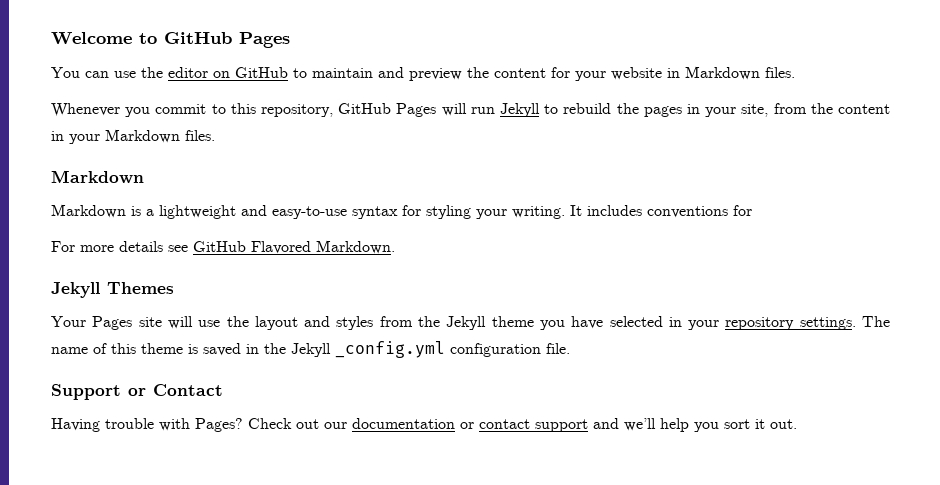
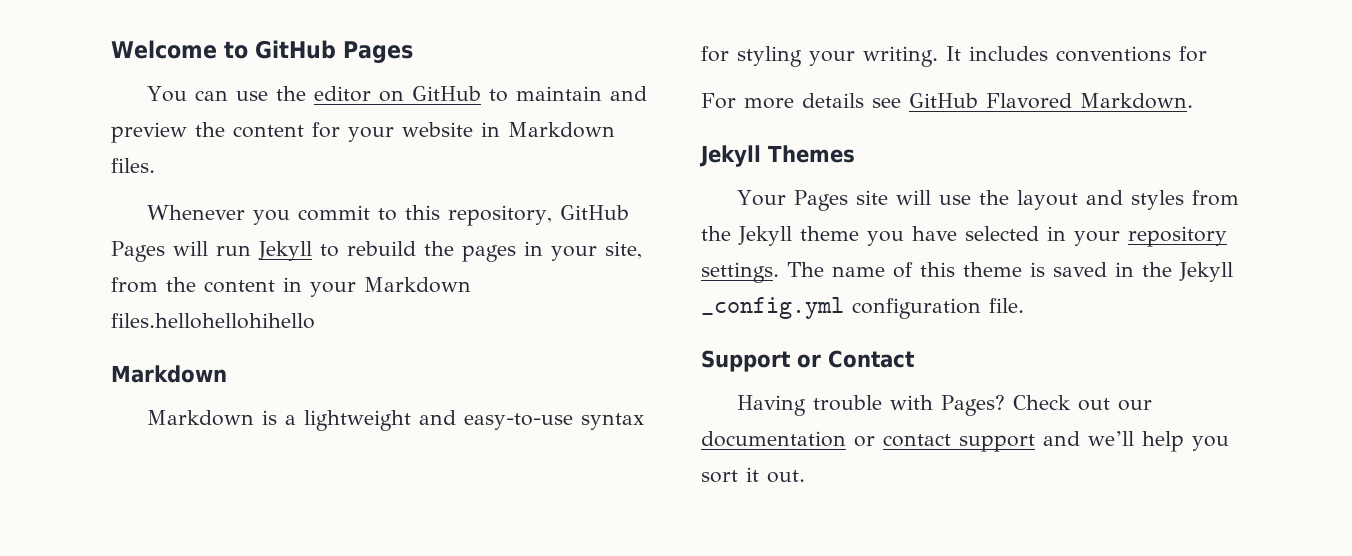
- Whenever you commit to this repository, GitHub Pages will run Jekyll to rebuild the pages in your site, from the content in your Markdown files.
+ Whenever you commit to this repository, GitHub Pages will run Jekyll to rebuild the pages in your site, from the content in your Markdown files.hellohellohihello

